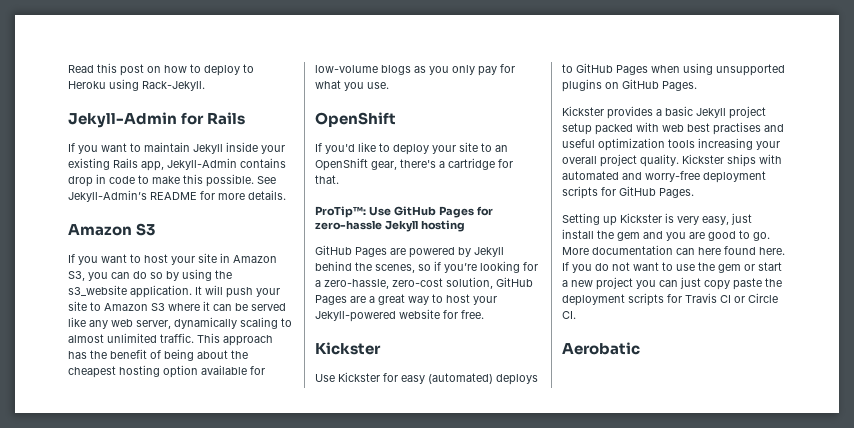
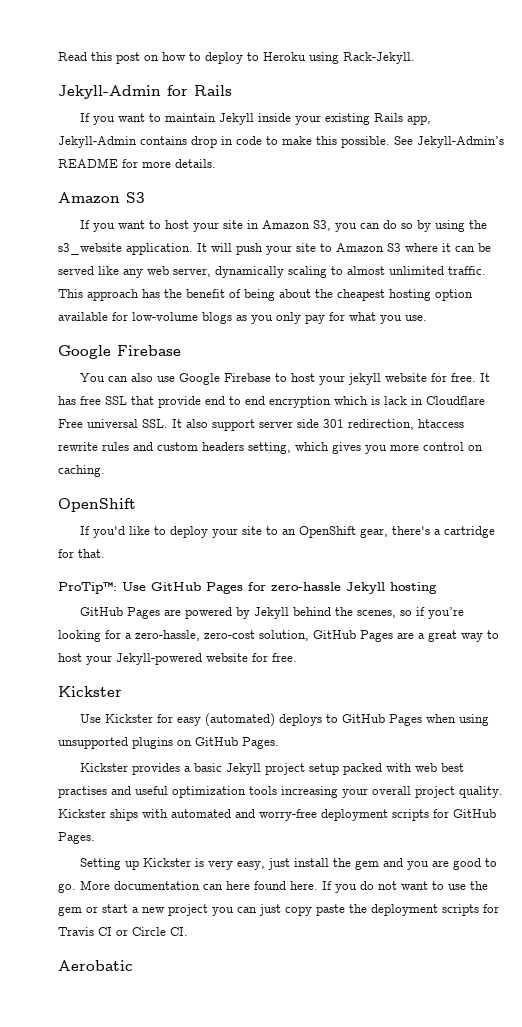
  This approach has the benefit of being about the cheapest hosting option available for low-volume blogs as you only pay for what you use.
+ Google Firebase
+ You can also use Google Firebase to host your jekyll website for free. It has free SSL that provide end to end encryption which is lack in Cloudflare Free universal SSL. It also support server side 301 redirection, htaccess rewrite rules and custom headers setting, which gives you more control on caching.

